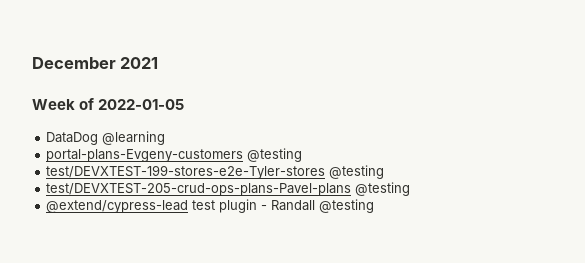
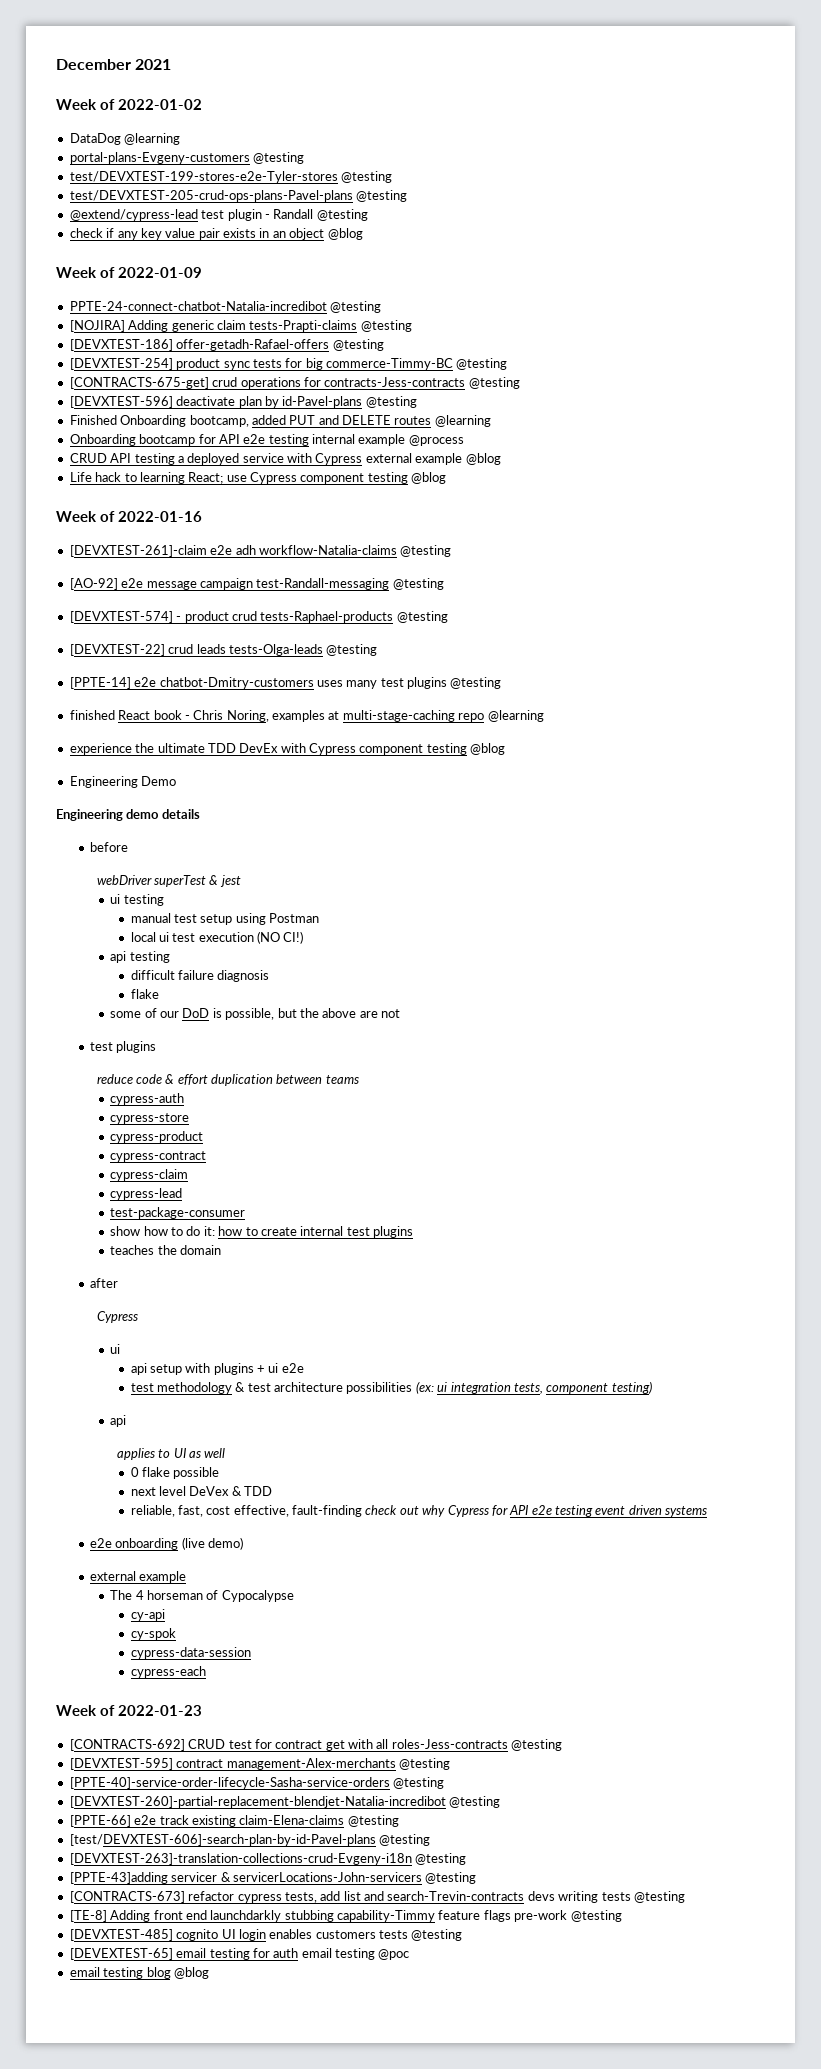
- Week of 2022-01-05
+ Week of 2022-01-02
+ check if any key value pair exists in an object @blog
+ Week of 2022-01-09
+ PPTE-24-connect-chatbot-Natalia-incredibot @testing
+ [NOJIRA] Adding generic claim tests-Prapti-claims @testing
+ [DEVXTEST-186] offer-getadh-Rafael-offers @testing
+ [DEVXTEST-254] product sync tests for big commerce-Timmy-BC @testing
+ [CONTRACTS-675-get] crud operations for contracts-Jess-contracts @testing
+ [DEVXTEST-596] deactivate plan by id-Pavel-plans @testing
+ Finished Onboarding bootcamp, added PUT and DELETE routes @learning
+ Onboarding bootcamp for API e2e testing internal example @process
+ CRUD API testing a deployed service with Cypress external example @blog
+ Life hack to learning React; use Cypress component testing @blog
+ Week of 2022-01-16
+ [DEVXTEST-261]-claim e2e adh workflow-Natalia-claims @testing
+ [AO-92] e2e message campaign test-Randall-messaging @testing
+ [DEVXTEST-574] - product crud tests-Raphael-products @testing
+ [DEVXTEST-22] crud leads tests-Olga-leads @testing
+ [PPTE-14] e2e chatbot-Dmitry-customers uses many test plugins @testing
+ finished React book - Chris Noring, examples at multi-stage-caching repo @learning
+ experience the ultimate TDD DevEx with Cypress component testing @blog
+ Engineering Demo
+ Engineering demo details
+ before
+ webDriver superTest & jest
+ ui testing
+ manual test setup using Postman
+ local ui test execution (NO CI!)
+ api testing
+ difficult failure diagnosis
+ flake
+ some of our DoD is possible, but the above are not
+ test plugins
+ reduce code & effort duplication between teams
+ cypress-auth
+ cypress-store
+ cypress-product
+ cypress-contract
+ cypress-claim
+ cypress-lead
+ test-package-consumer
+ show how to do it: how to create internal test plugins
+ teaches the domain
+ after
+ Cypress
+ ui
+ api setup with plugins + ui e2e
+ test methodology & test architecture possibilities (ex: ui integration tests, component testing)
+ api
+ applies to UI as well
+ 0 flake possible
+ next level DeVex & TDD
+ reliable, fast, cost effective, fault-finding check out why Cypress for API e2e testing event driven systems
+ e2e onboarding (live demo)
+ external example
+ The 4 horseman of Cypocalypse
+ cy-api
+ cy-spok
+ cypress-data-session
+ cypress-each
+ Week of 2022-01-23
+ [CONTRACTS-692] CRUD test for contract get with all roles-Jess-contracts @testing
+ [DEVXTEST-595] contract management-Alex-merchants @testing
+ [PPTE-40]-service-order-lifecycle-Sasha-service-orders @testing
+ [DEVXTEST-260]-partial-replacement-blendjet-Natalia-incredibot @testing
+ [PPTE-66] e2e track existing claim-Elena-claims @testing
+ [test/DEVXTEST-606]-search-plan-by-id-Pavel-plans @testing
+ [DEVXTEST-263]-translation-collections-crud-Evgeny-i18n @testing
+ [PPTE-43]adding servicer & servicerLocations-John-servicers @testing
+ [CONTRACTS-673] refactor cypress tests, add list and search-Trevin-contracts devs writing tests @testing
+ [TE-8] Adding front end launchdarkly stubbing capability-Timmy feature flags pre-work @testing
+ [DEVXTEST-485] cognito UI login enables customers tests @testing
+ [DEVEXTEST-65] email testing for auth email testing @poc
+ email testing blog @blog

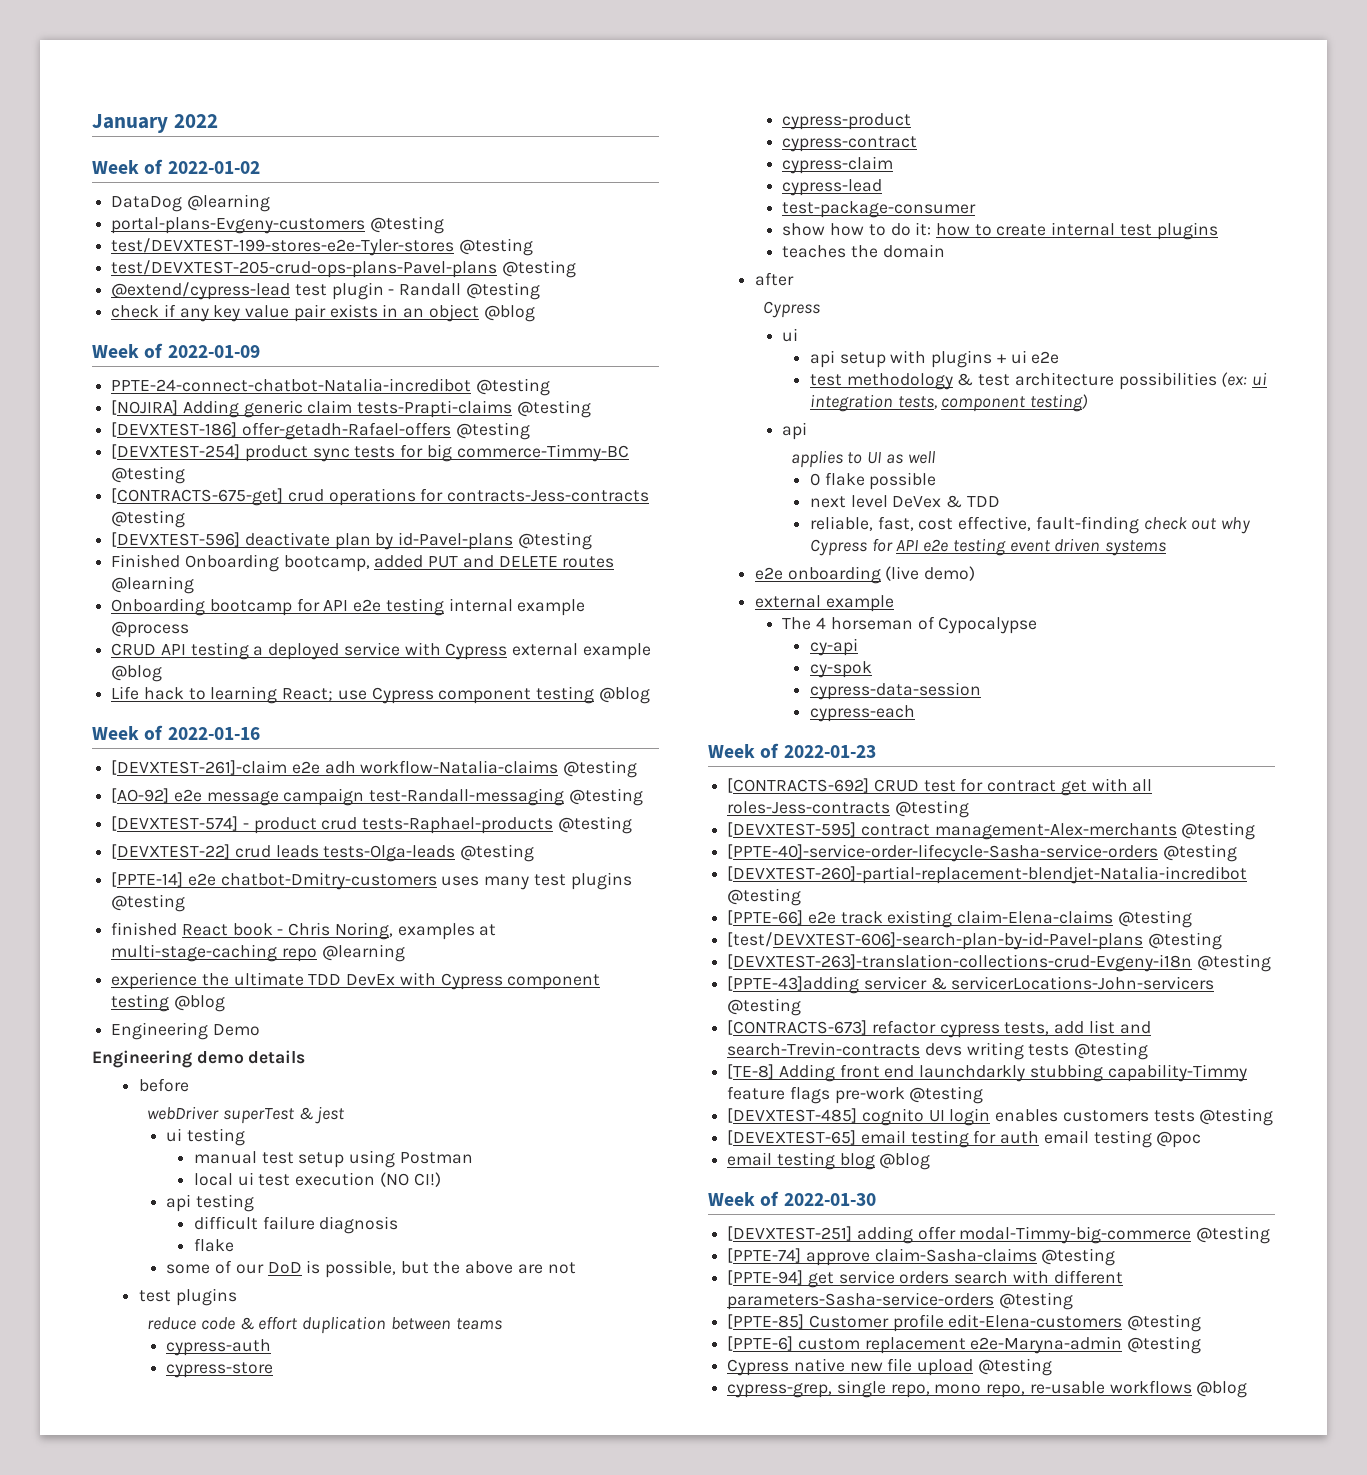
- December 2021
+ January 2022
+ Week of 2022-01-30
+ [DEVXTEST-251] adding offer modal-Timmy-big-commerce @testing
+ [PPTE-74] approve claim-Sasha-claims @testing
+ [PPTE-94] get service orders search with different parameters-Sasha-service-orders @testing
+ [PPTE-85] Customer profile edit-Elena-customers @testing
+ [PPTE-6] custom replacement e2e-Maryna-admin @testing
+ Cypress native new file upload @testing
+ cypress-grep, single repo, mono repo, re-usable workflows @blog

